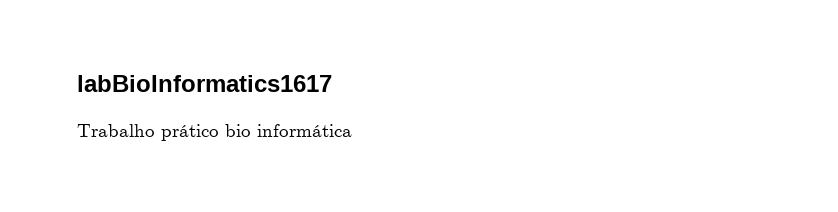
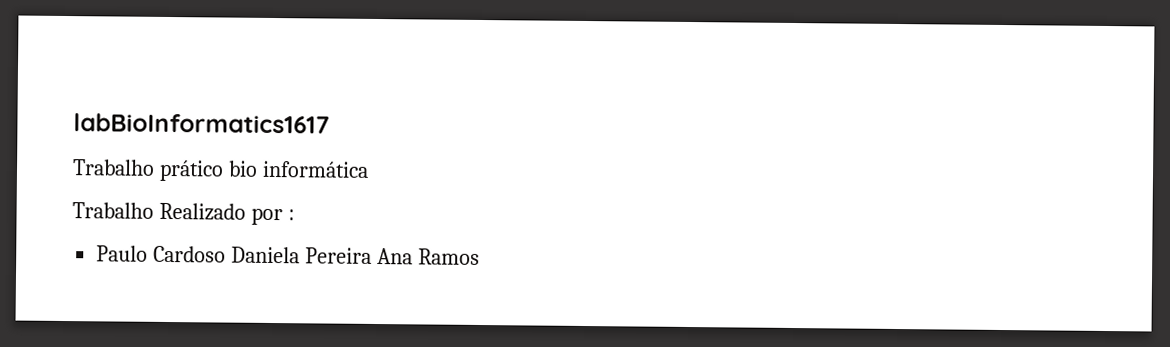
+ Trabalho Realizado por :
+ Paulo Cardoso Daniela Pereira Ana Ramos

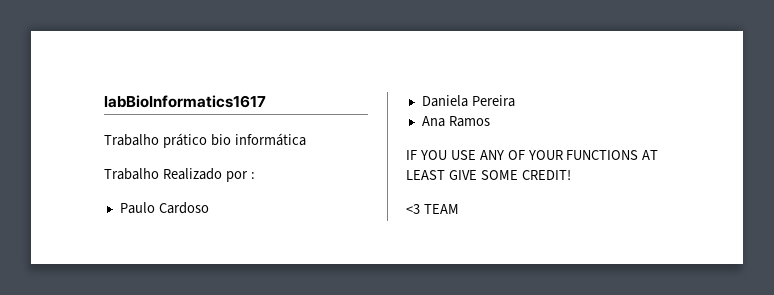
- Paulo Cardoso Daniela Pereira Ana Ramos
+ Paulo Cardoso
+ Daniela Pereira
+ Ana Ramos
+ IF YOU USE ANY OF YOUR FUNCTIONS AT LEAST GIVE SOME CREDIT!
+ <3 TEAM

